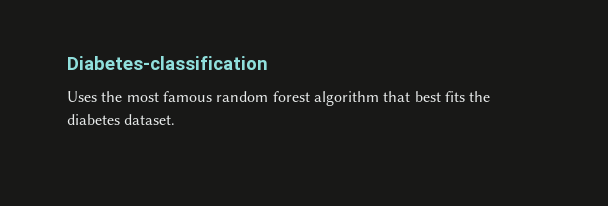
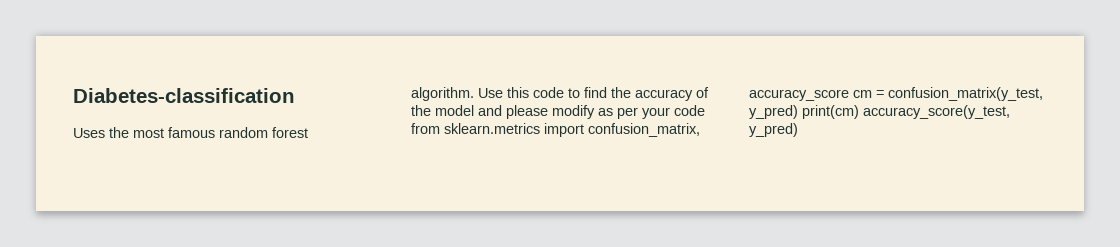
- Uses the most famous random forest algorithm that best fits the diabetes dataset.
+ Uses the most famous random forest algorithm. Use this code to find the accuracy of the model and please modify as per your code from sklearn.metrics import confusion_matrix, accuracy_score cm = confusion_matrix(y_test, y_pred) print(cm) accuracy_score(y_test, y_pred)

